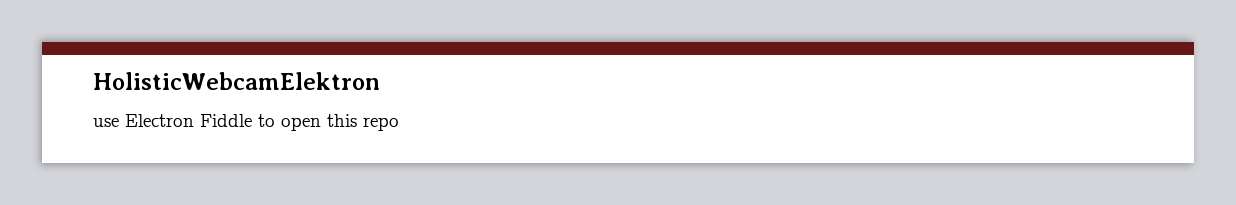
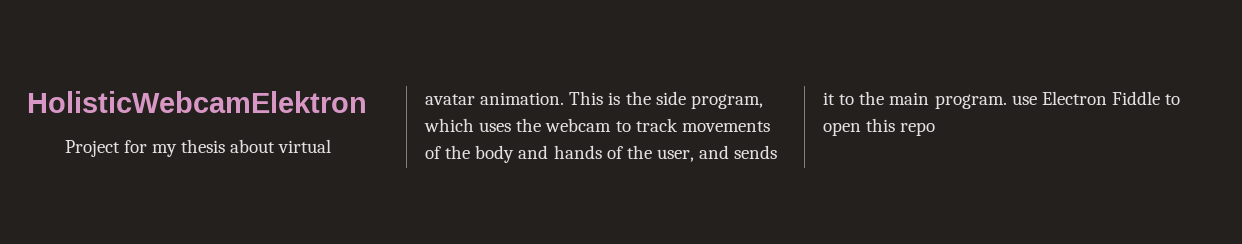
- use Electron Fiddle to open this repo
+ Project for my thesis about virtual avatar animation. This is the side program, which uses the webcam to track movements of the body and hands of the user, and sends it to the main program. use Electron Fiddle to open this repo

